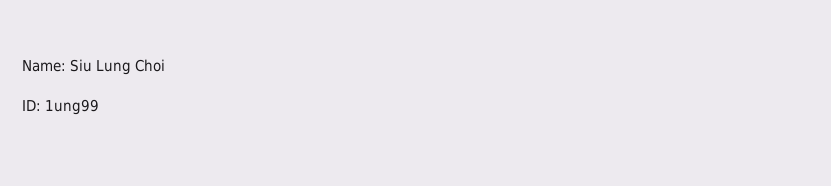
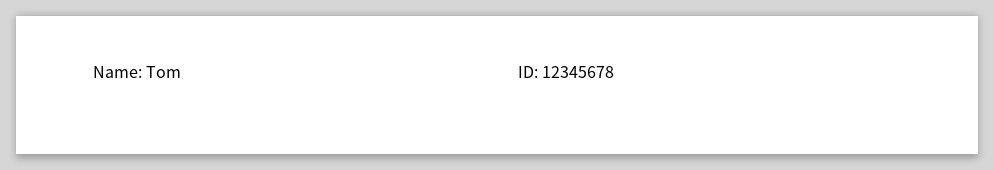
- Name: Siu Lung Choi
+ Name: Tom
- ID: 1ung99
+ ID: 12345678

